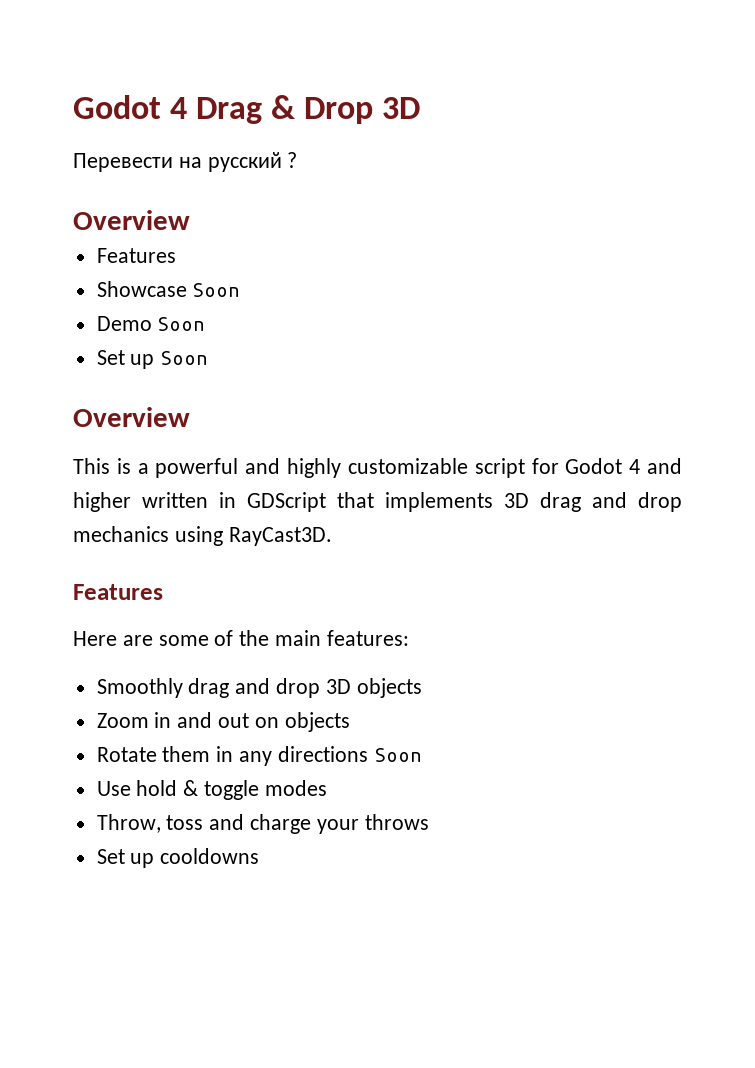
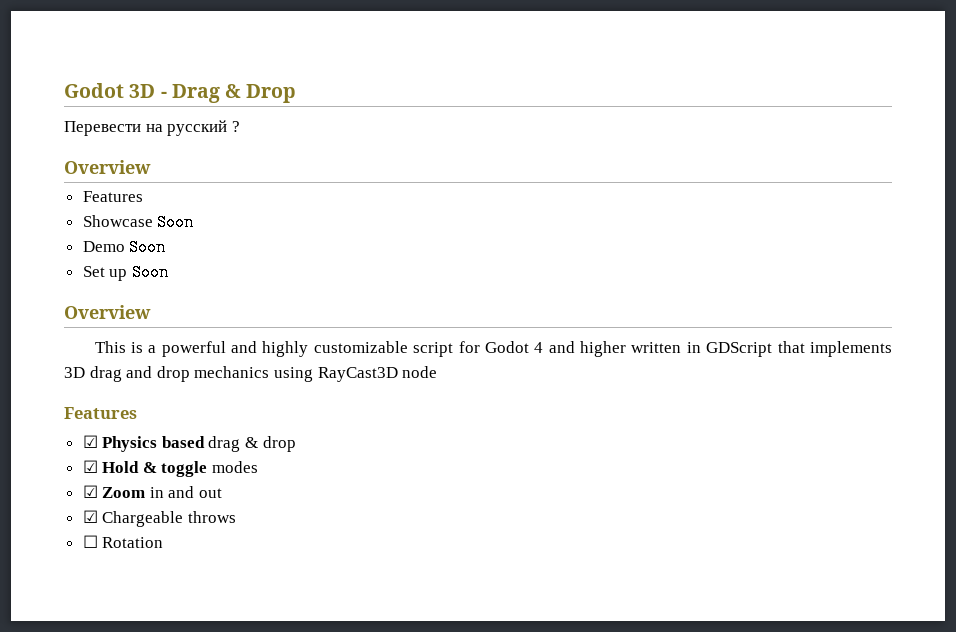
- Godot 4 Drag & Drop 3D
+ Godot 3D - Drag & Drop
- This is a powerful and highly customizable script for Godot 4 and higher written in GDScript that implements 3D drag and drop mechanics using RayCast3D.
+ This is a powerful and highly customizable script for Godot 4 and higher written in GDScript that implements 3D drag and drop mechanics using RayCast3D node
  Features
- Here are some of the main features:
- Smoothly drag and drop 3D objects
- Zoom in and out on objects
- Rotate them in any directions Soon
- Use hold & toggle modes
- Throw, toss and charge your throws
- Set up cooldowns
+ ☑ Physics based drag & drop
+ ☑ Hold & toggle modes
+ ☑ Zoom in and out
+ ☑ Chargeable throws
+ ☐ Rotation

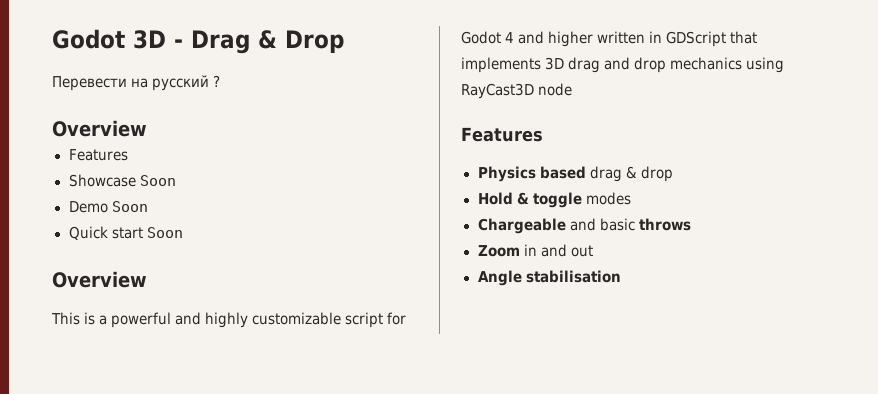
- Set up Soon
+ Quick start Soon
- ☑ Physics based drag & drop
+ Physics based drag & drop
- ☑ Hold & toggle modes
+ Hold & toggle modes
- ☑ Zoom in and out
+ Chargeable and basic throws
+ Zoom in and out
- ☑ Chargeable throws
- ☐ Rotation
+ Angle stabilisation

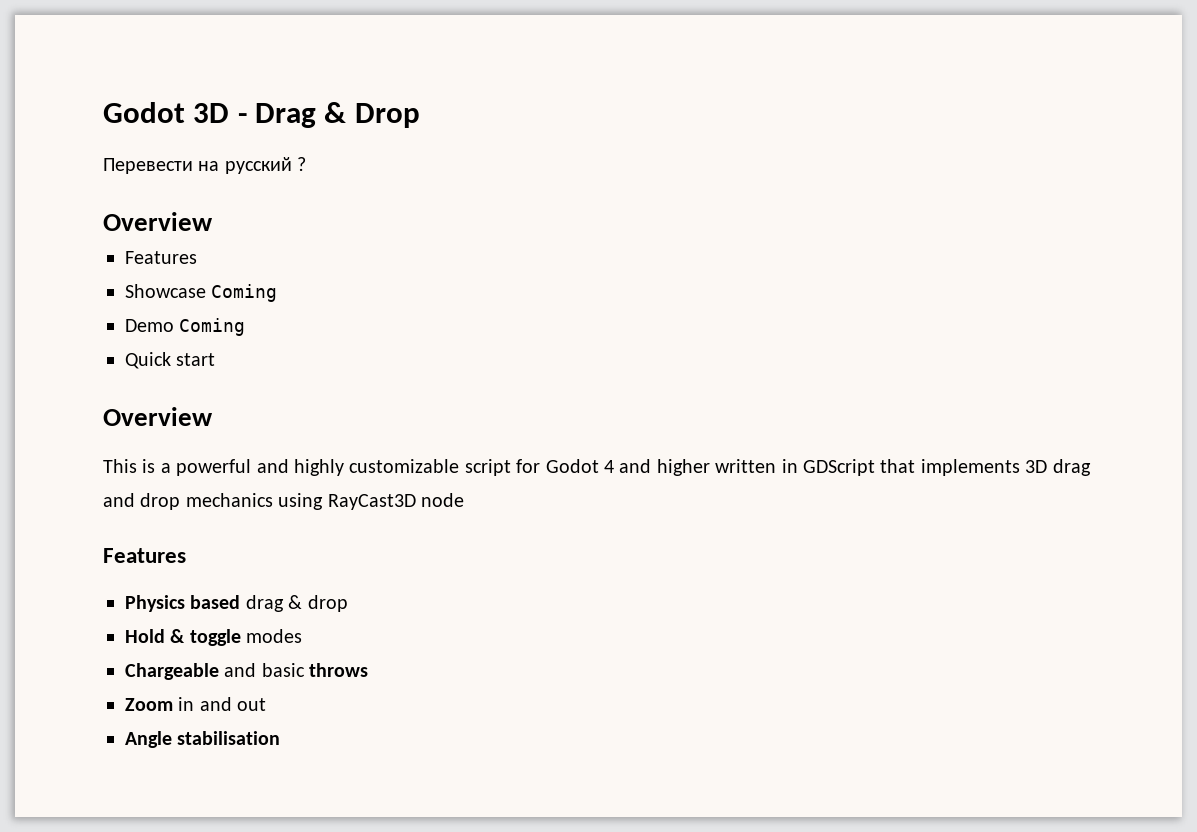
- Showcase Soon
+ Showcase Coming
- Demo Soon
+ Demo Coming
- Quick start Soon
+ Quick start

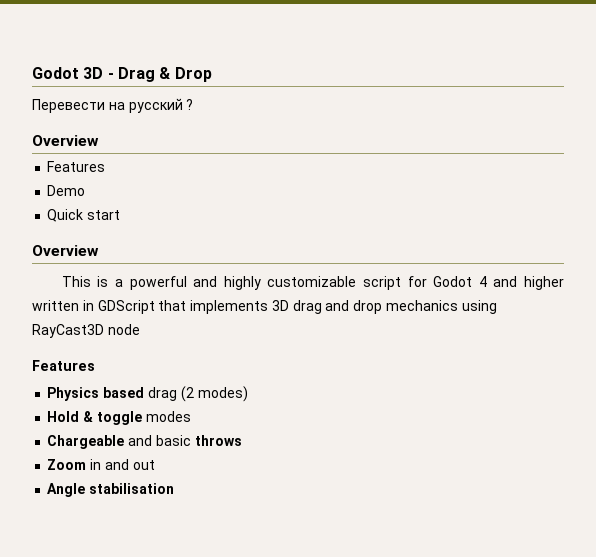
- Showcase Coming
- Demo Coming
+ Demo
- Physics based drag & drop
+ Physics based drag (2 modes)

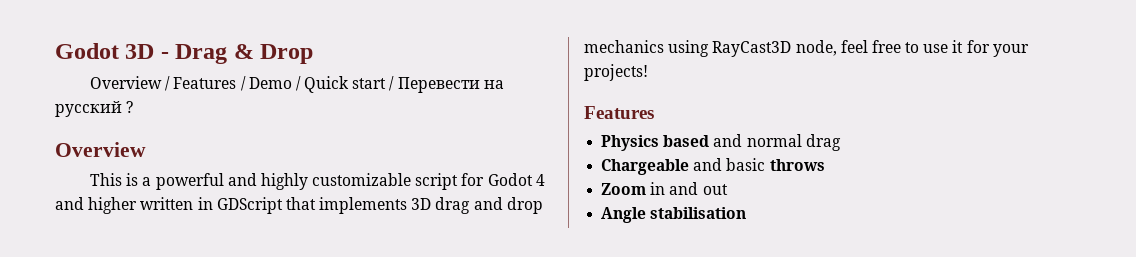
- Перевести на русский ?
- Overview
- Features
- Demo
- Quick start
+ Overview / Features / Demo / Quick start / Перевести на русский ?
- This is a powerful and highly customizable script for Godot 4 and higher written in GDScript that implements 3D drag and drop mechanics using RayCast3D node
+ This is a powerful and highly customizable script for Godot 4 and higher written in GDScript that implements 3D drag and drop mechanics using RayCast3D node, feel free to use it for your projects!
- Physics based drag (2 modes)
- Hold & toggle modes
+ Physics based and normal drag

